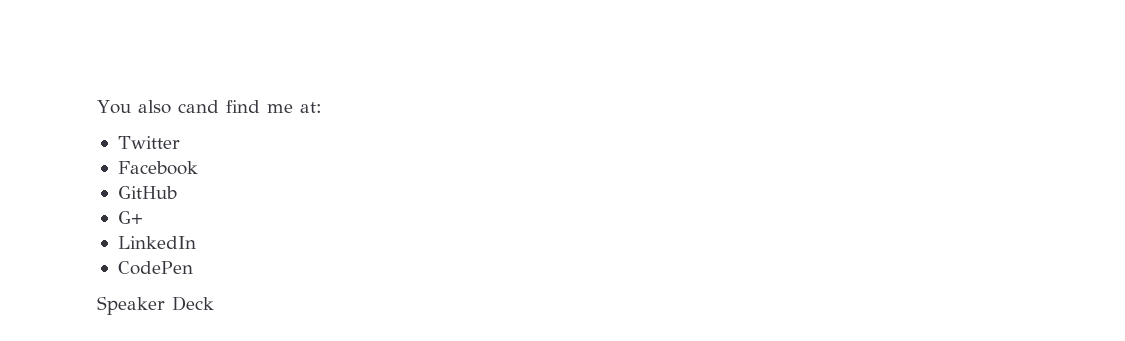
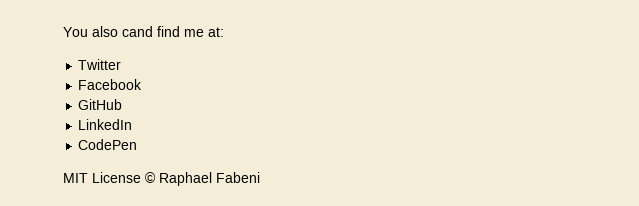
- G+
- Speaker Deck
+ MIT License © Raphael Fabeni

